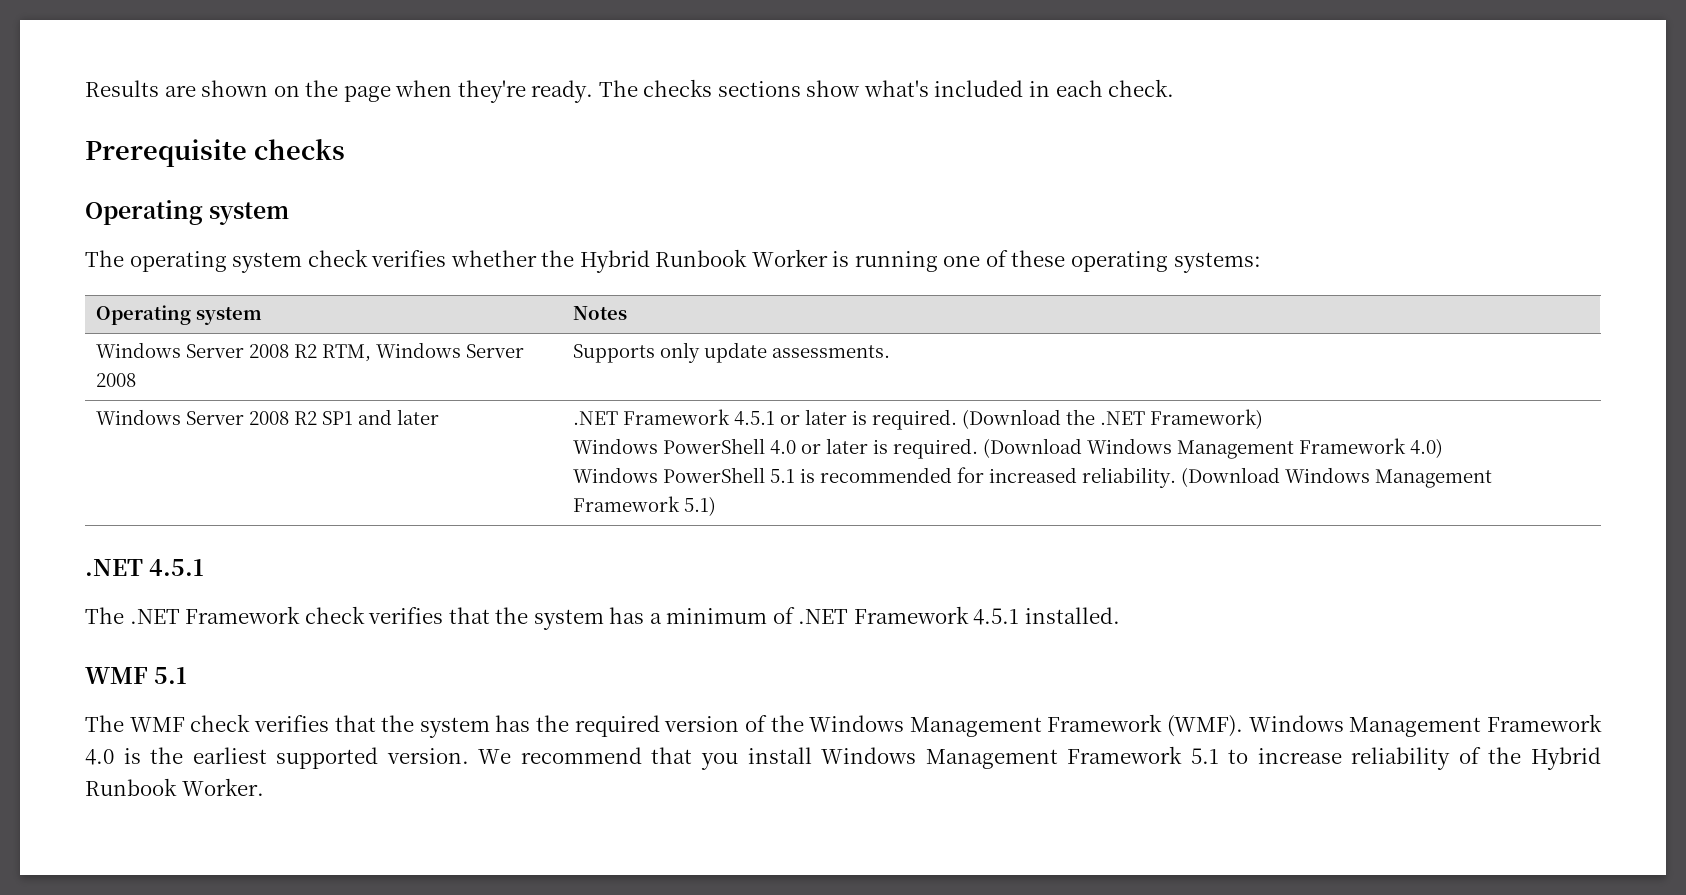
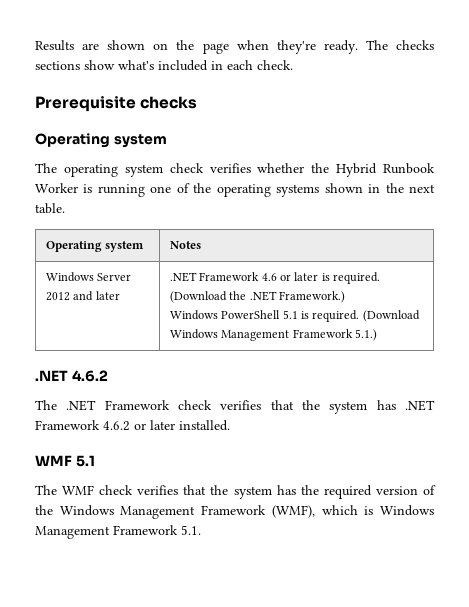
- The operating system check verifies whether the Hybrid Runbook Worker is running one of these operating systems:
+ The operating system check verifies whether the Hybrid Runbook Worker is running one of the operating systems shown in the next table.
- Windows Server 2008 R2 RTM, Windows Server 2008 | Supports only update assessments.
- Windows Server 2008 R2 SP1 and later | .NET Framework 4.5.1 or later is required. (Download the .NET Framework)
- Windows PowerShell 4.0 or later is required. (Download Windows Management Framework 4.0)
- Windows PowerShell 5.1 is recommended for increased reliability. (Download Windows Management Framework 5.1)
- .NET 4.5.1
+ Windows Server 2012 and later | .NET Framework 4.6 or later is required. (Download the .NET Framework.)
+ Windows PowerShell 5.1 is required. (Download Windows Management Framework 5.1.)
+ .NET 4.6.2
- The .NET Framework check verifies that the system has a minimum of .NET Framework 4.5.1 installed.
+ The .NET Framework check verifies that the system has .NET Framework 4.6.2 or later installed.
- The WMF check verifies that the system has the required version of the Windows Management Framework (WMF). Windows Management Framework 4.0 is the earliest supported version. We recommend that you install Windows Management Framework 5.1 to increase reliability of the Hybrid Runbook Worker.
+ The WMF check verifies that the system has the required version of the Windows Management Framework (WMF), which is Windows Management Framework 5.1.

